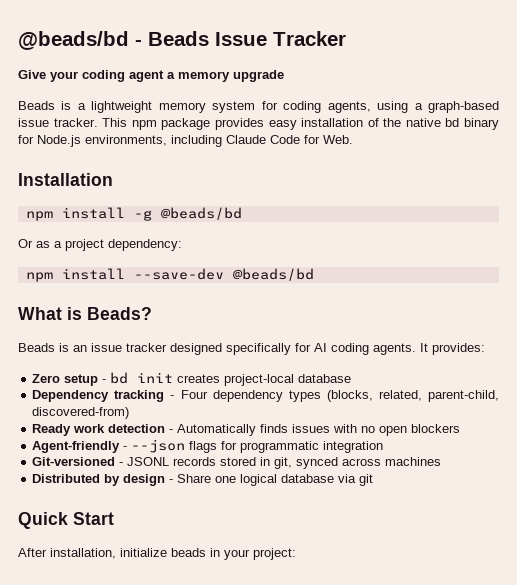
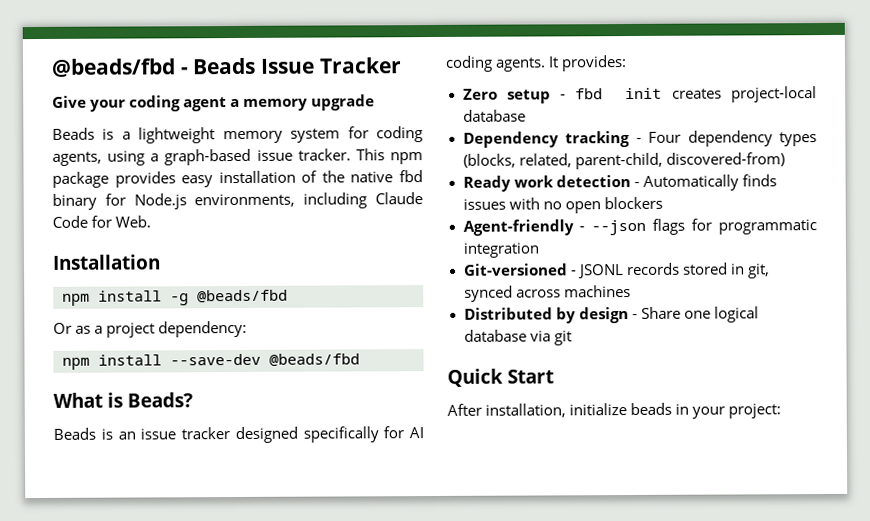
- @beads/bd - Beads Issue Tracker
+ @beads/fbd - Beads Issue Tracker
- This npm package provides easy installation of the native bd binary for Node.js environments, including Claude Code for Web.
+ This npm package provides easy installation of the native fbd binary for Node.js environments, including Claude Code for Web.
- npm install -g @beads/bd
+ npm install -g @beads/fbd
- npm install --save-dev @beads/bd
+ npm install --save-dev @beads/fbd
- Zero setup - bd init creates project-local database
+ Zero setup - fbd init creates project-local database

